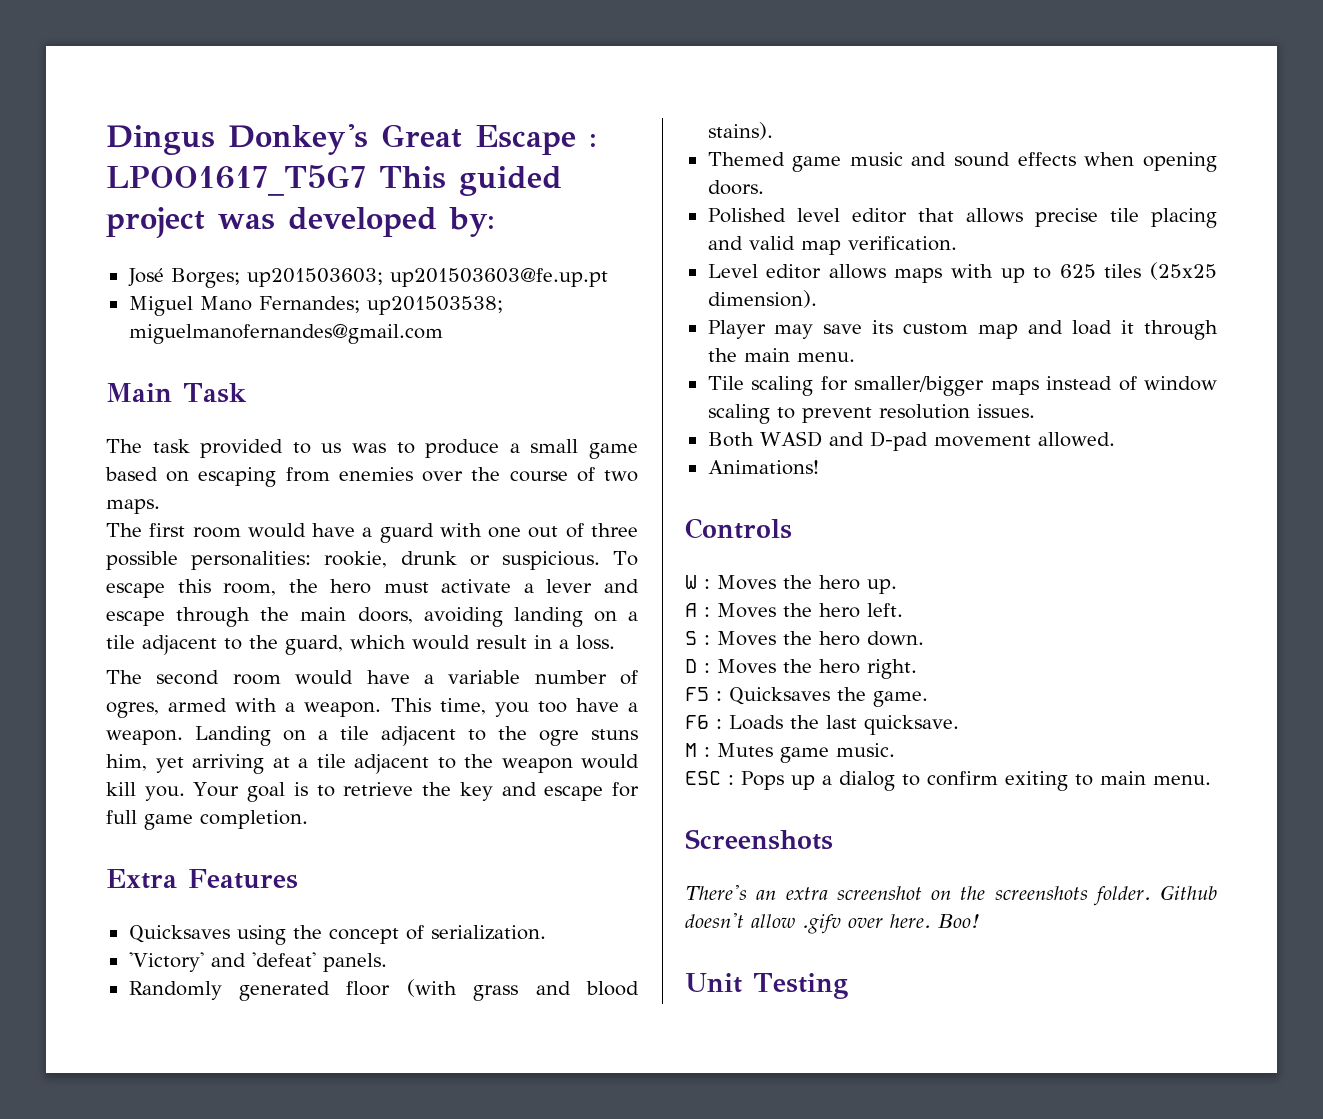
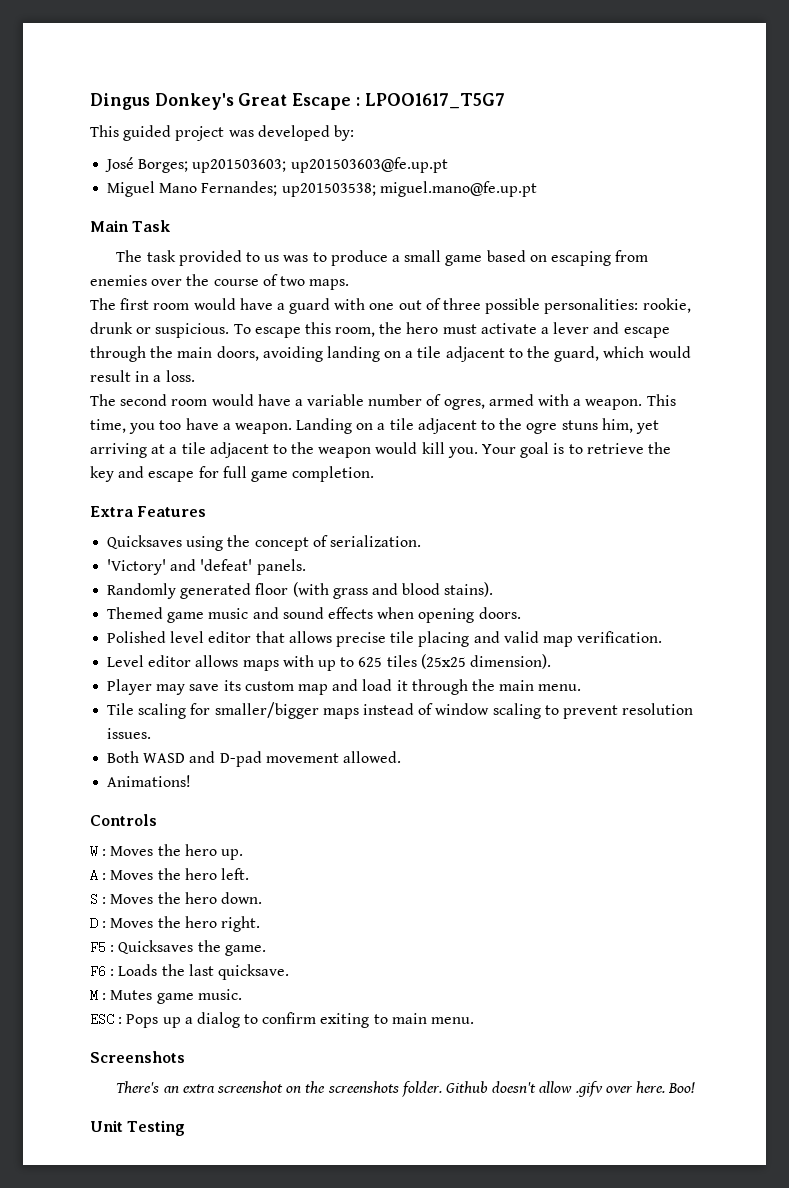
- Dingus Donkey's Great Escape : LPOO1617_T5G7 This guided project was developed by:
+ Dingus Donkey's Great Escape : LPOO1617_T5G7
+ This guided project was developed by:
- Miguel Mano Fernandes; up201503538; miguelmanofernandes@gmail.com
+ Miguel Mano Fernandes; up201503538; miguel.mano@fe.up.pt

